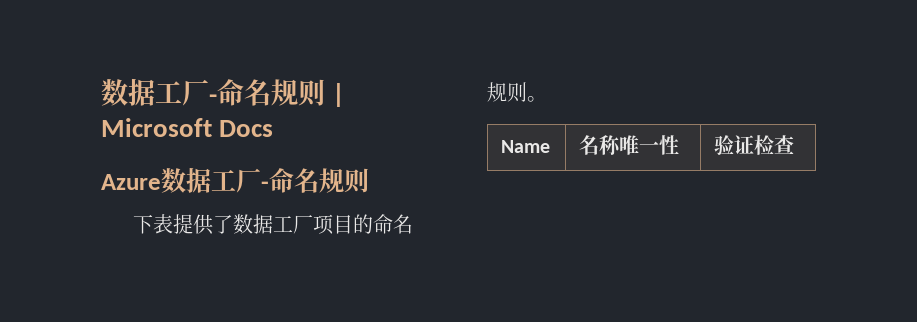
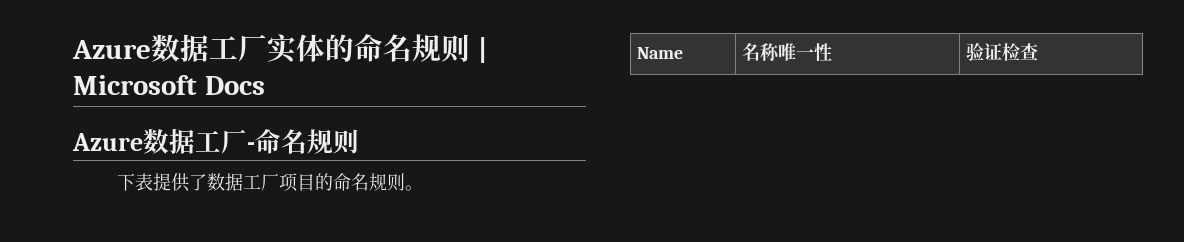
- 数据工厂-命名规则 | Microsoft Docs
+ Azure数据工厂实体的命名规则 | Microsoft Docs

